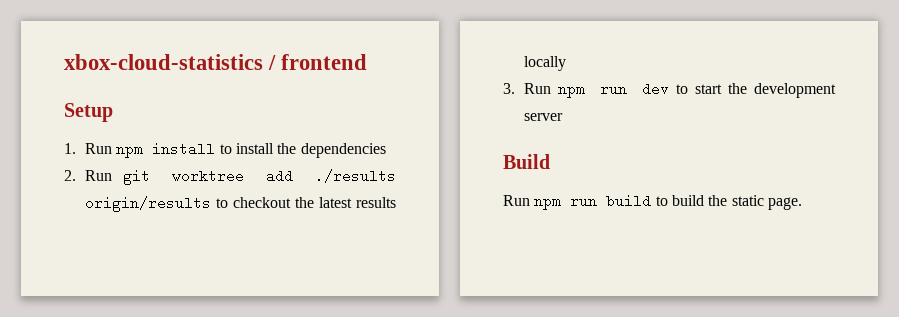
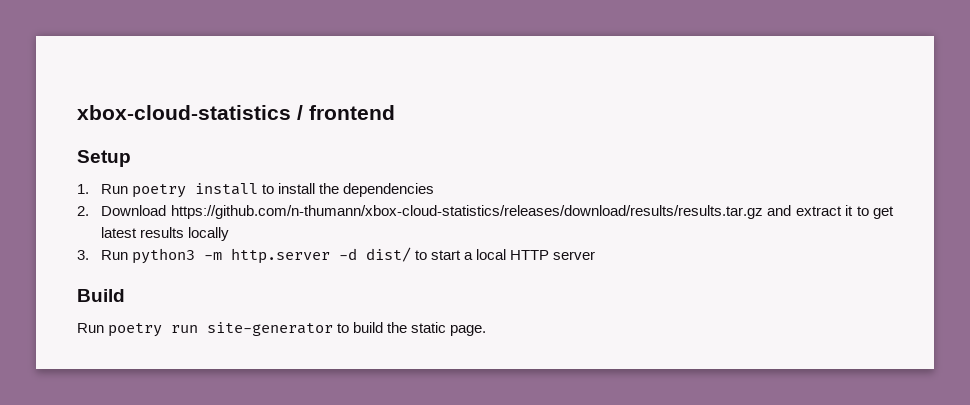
- 1. Run npm install to install the dependencies
+ 1. Run poetry install to install the dependencies
- 2. Run git worktree add ./results origin/results to checkout the latest results locally
+ 2. Download https://github.com/n-thumann/xbox-cloud-statistics/releases/download/results/results.tar.gz and extract it to get latest results locally
- 3. Run npm run dev to start the development server
+ 3. Run python3 -m http.server -d dist/ to start a local HTTP server
- Run npm run build to build the static page.
+ Run poetry run site-generator to build the static page.

